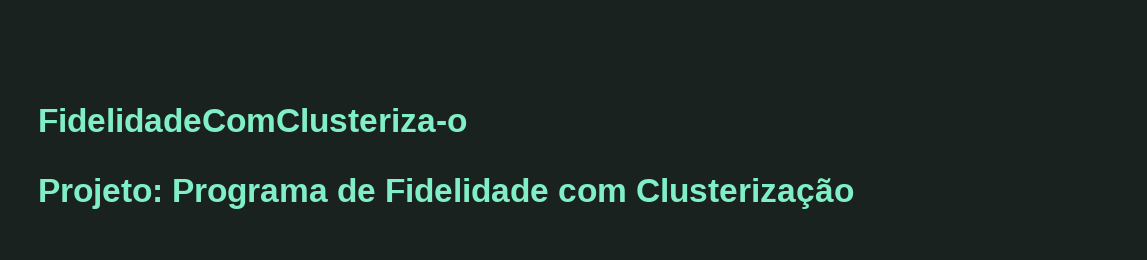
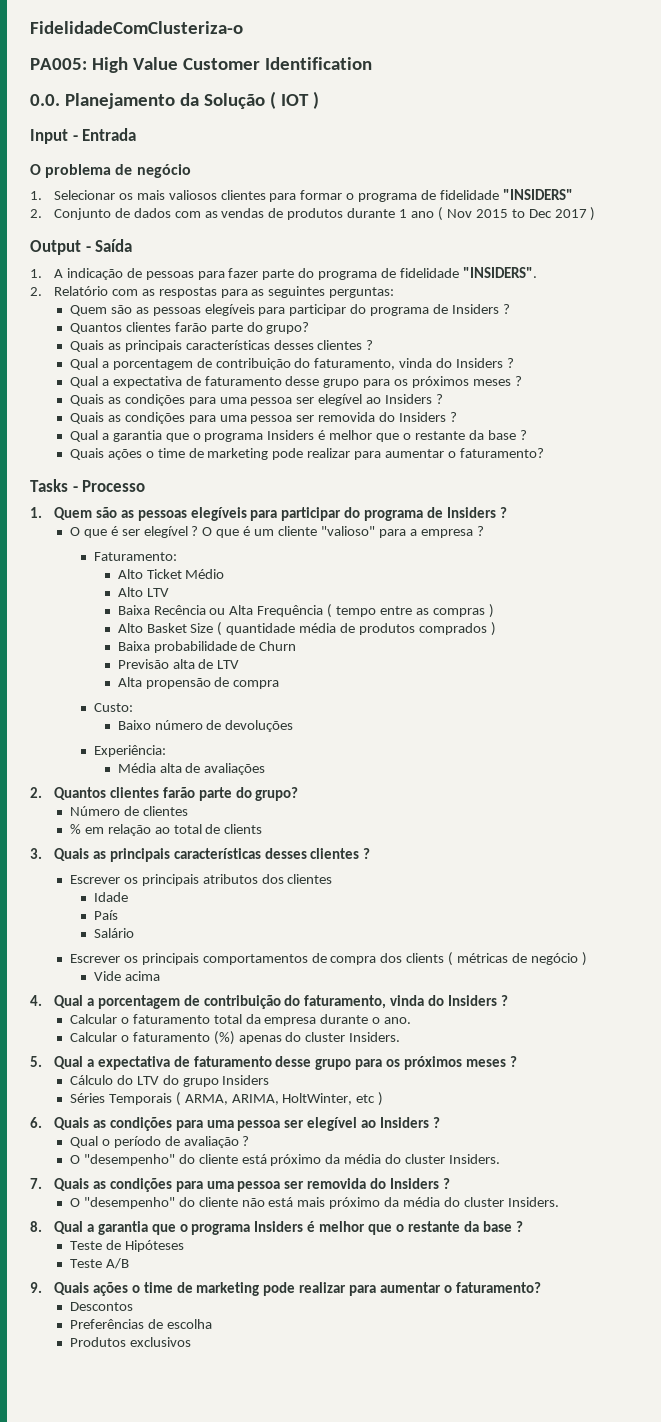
- Projeto: Programa de Fidelidade com Clusterização
+ PA005: High Value Customer Identification
+ 0.0. Planejamento da Solução ( IOT )
+ Input - Entrada
+ O problema de negócio
+ 1. Selecionar os mais valiosos clientes para formar o programa de fidelidade "INSIDERS"
+ 2. Conjunto de dados com as vendas de produtos durante 1 ano ( Nov 2015 to Dec 2017 )
+ Output - Saída
+ 1. A indicação de pessoas para fazer parte do programa de fidelidade "INSIDERS".
+ 2. Relatório com as respostas para as seguintes perguntas:
+ Quem são as pessoas elegíveis para participar do programa de Insiders ?
+ Quantos clientes farão parte do grupo?
+ Quais as principais características desses clientes ?
+ Qual a porcentagem de contribuição do faturamento, vinda do Insiders ?
+ Qual a expectativa de faturamento desse grupo para os próximos meses ?
+ Quais as condições para uma pessoa ser elegível ao Insiders ?
+ Quais as condições para uma pessoa ser removida do Insiders ?
+ Qual a garantia que o programa Insiders é melhor que o restante da base ?
+ Quais ações o time de marketing pode realizar para aumentar o faturamento?
+ Tasks - Processo
+ 1. Quem são as pessoas elegíveis para participar do programa de Insiders ?
+ O que é ser elegível ? O que é um cliente "valioso" para a empresa ?
+ Faturamento:
+ Alto Ticket Médio
+ Alto LTV
+ Baixa Recência ou Alta Frequência ( tempo entre as compras )
+ Alto Basket Size ( quantidade média de produtos comprados )
+ Baixa probabilidade de Churn
+ Previsão alta de LTV
+ Alta propensão de compra
+ Custo:
+ Baixo número de devoluções
+ Experiência:
+ Média alta de avaliações
+ 2. Quantos clientes farão parte do grupo?
+ Número de clientes
+ % em relação ao total de clients
+ 3. Quais as principais características desses clientes ?
+ Escrever os principais atributos dos clientes
+ Idade
+ País
+ Salário
+ Escrever os principais comportamentos de compra dos clients ( métricas de negócio )
+ Vide acima
+ 4. Qual a porcentagem de contribuição do faturamento, vinda do Insiders ?
+ Calcular o faturamento total da empresa durante o ano.
+ Calcular o faturamento (%) apenas do cluster Insiders.
+ 5. Qual a expectativa de faturamento desse grupo para os próximos meses ?
+ Cálculo do LTV do grupo Insiders
+ Séries Temporais ( ARMA, ARIMA, HoltWinter, etc )
+ 6. Quais as condições para uma pessoa ser elegível ao Insiders ?
+ Qual o período de avaliação ?
+ O "desempenho" do cliente está próximo da média do cluster Insiders.
+ 7. Quais as condições para uma pessoa ser removida do Insiders ?
+ O "desempenho" do cliente não está mais próximo da média do cluster Insiders.
+ 8. Qual a garantia que o programa Insiders é melhor que o restante da base ?
+ Teste de Hipóteses
+ Teste A/B
+ 9. Quais ações o time de marketing pode realizar para aumentar o faturamento?
+ Descontos
+ Preferências de escolha
+ Produtos exclusivos

